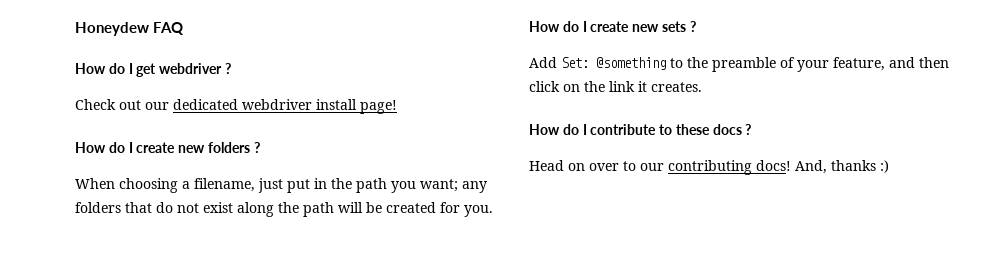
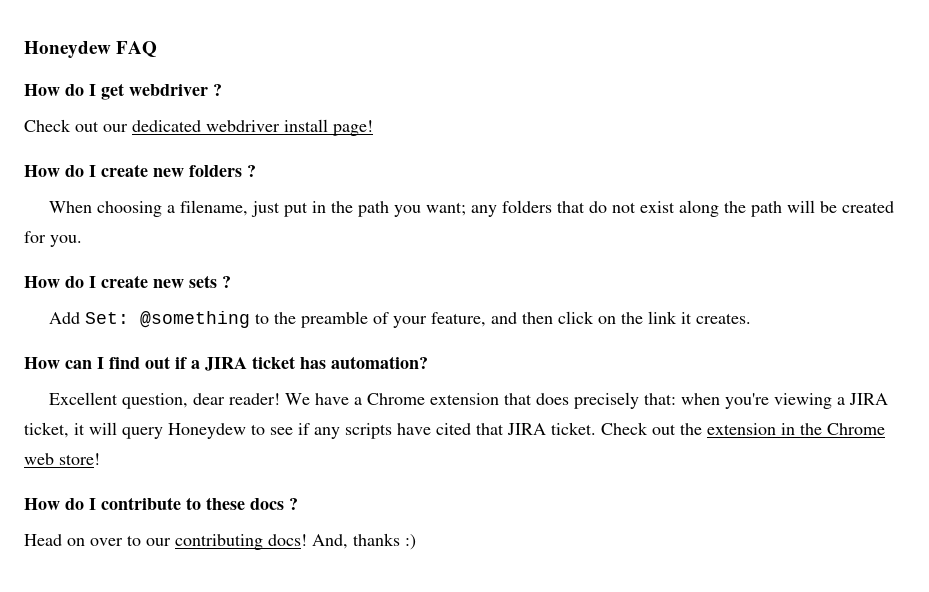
+ How can I find out if a JIRA ticket has automation?
+ Excellent question, dear reader! We have a Chrome extension that does precisely that: when you're viewing a JIRA ticket, it will query Honeydew to see if any scripts have cited that JIRA ticket. Check out the extension in the Chrome web store!

